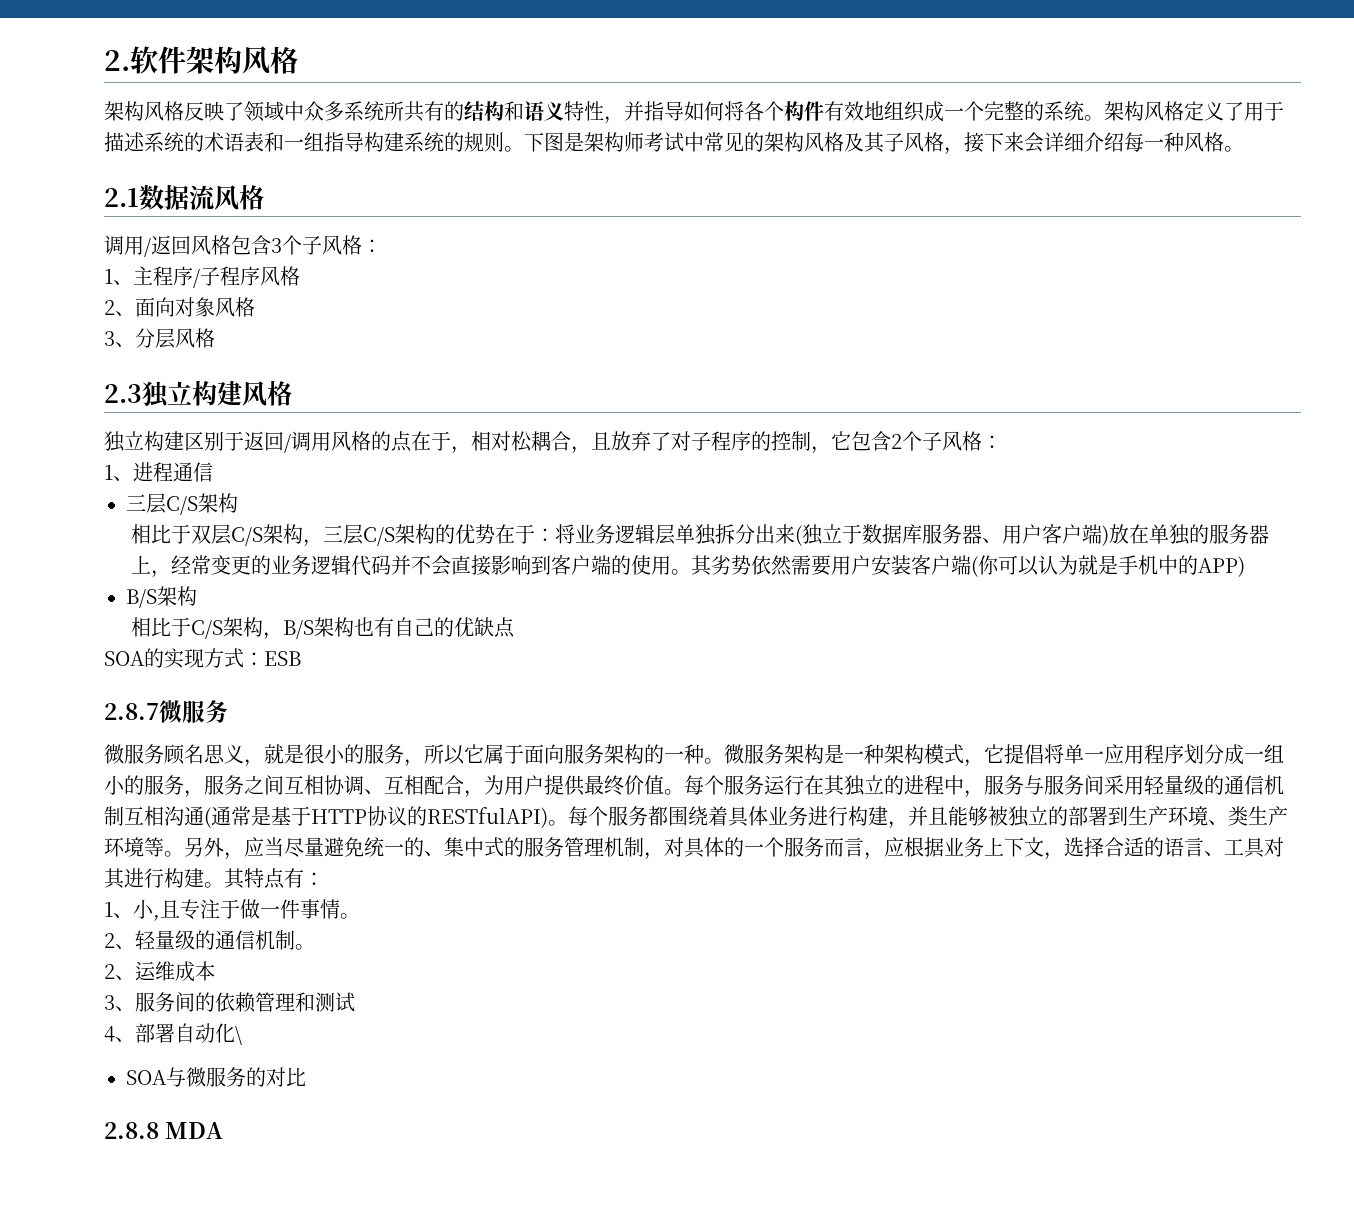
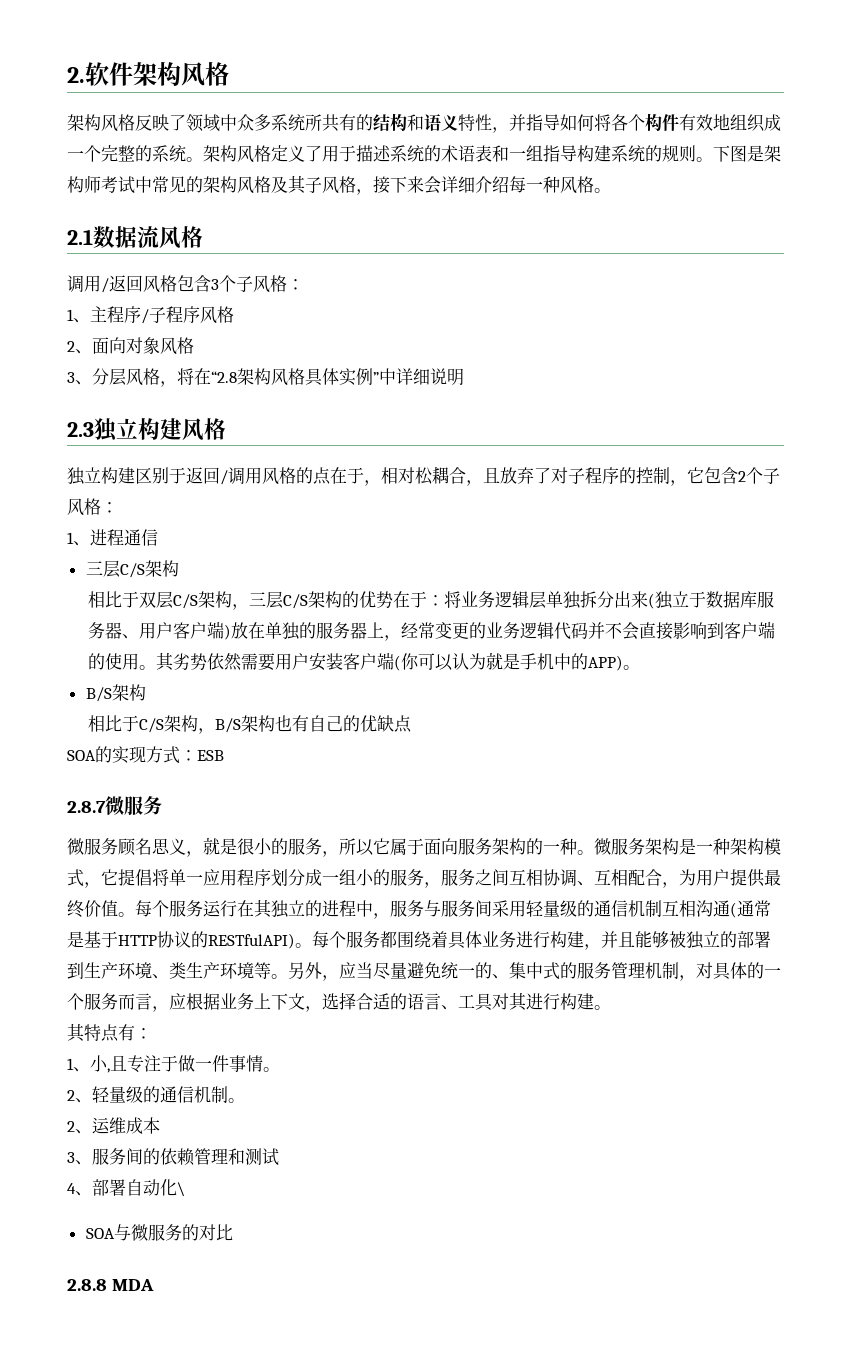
- 3、分层风格
+ 3、分层风格，将在“2.8架构风格具体实例”中详细说明
- 其劣势依然需要用户安装客户端(你可以认为就是手机中的APP)
+ 其劣势依然需要用户安装客户端(你可以认为就是手机中的APP)。
- 另外，应当尽量避免统一的、集中式的服务管理机制，对具体的一个服务而言，应根据业务上下文，选择合适的语言、工具对其进行构建。其特点有：
+ 另外，应当尽量避免统一的、集中式的服务管理机制，对具体的一个服务而言，应根据业务上下文，选择合适的语言、工具对其进行构建。
+ 其特点有：

